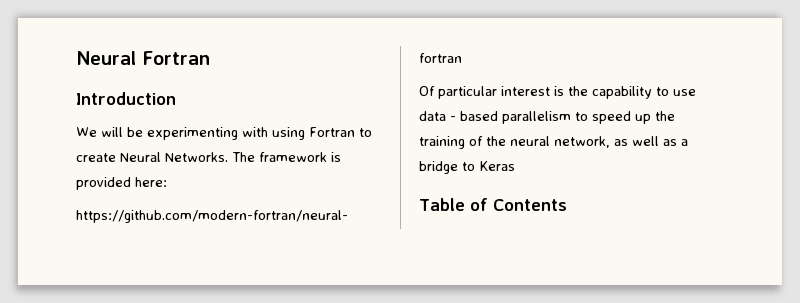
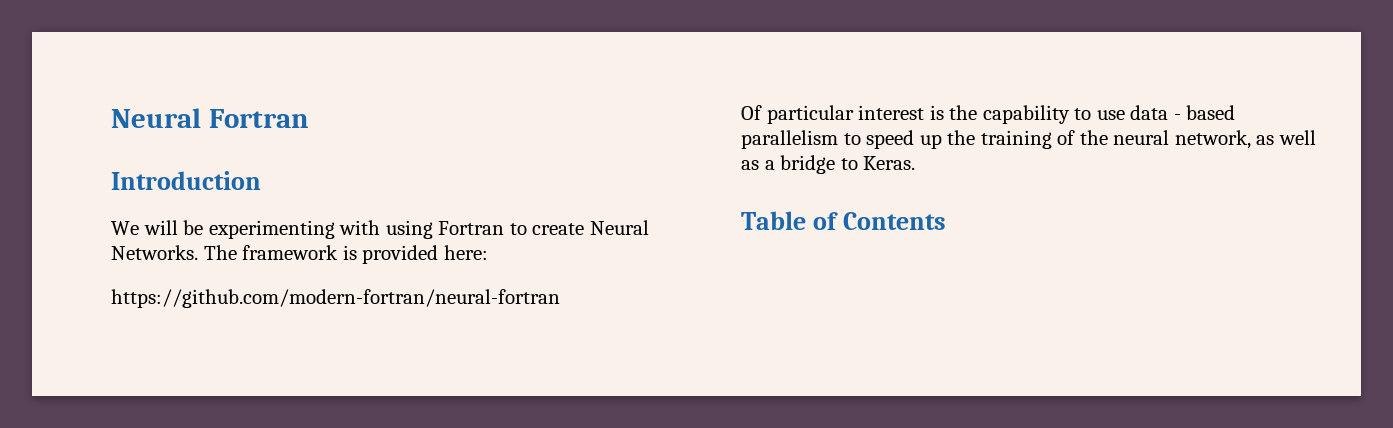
- Of particular interest is the capability to use data - based parallelism to speed up the training of the neural network, as well as a bridge to Keras
+ Of particular interest is the capability to use data - based parallelism to speed up the training of the neural network, as well as a bridge to Keras.

